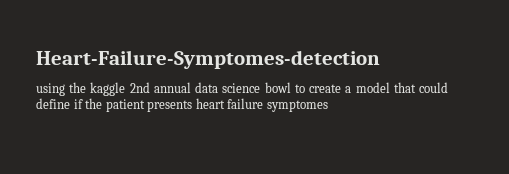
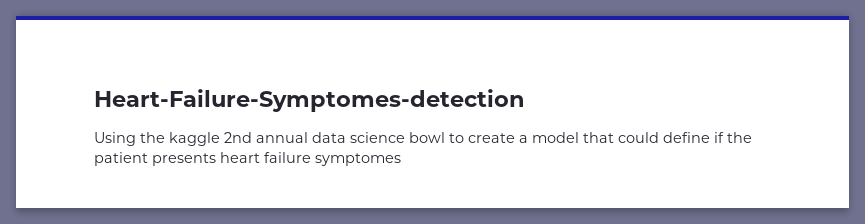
- using the kaggle 2nd annual data science bowl to create a model that could define if the patient presents heart failure symptomes
+ Using the kaggle 2nd annual data science bowl to create a model that could define if the patient presents heart failure symptomes

